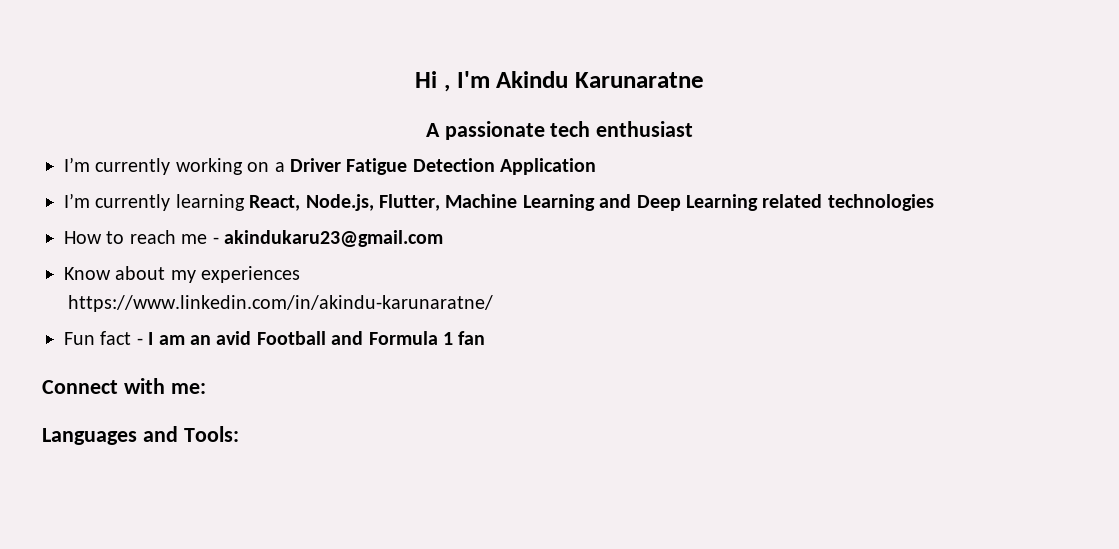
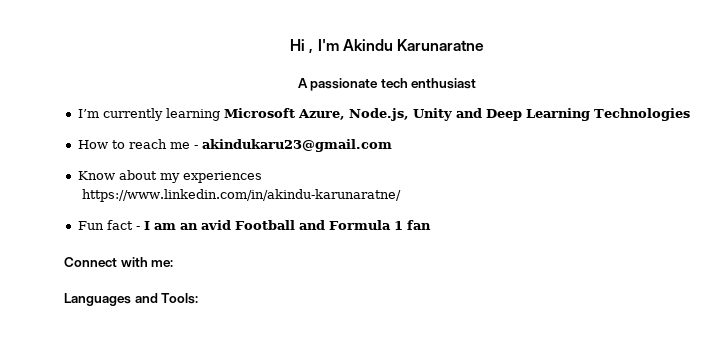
- I’m currently working on a Driver Fatigue Detection Application
- I’m currently learning React, Node.js, Flutter, Machine Learning and Deep Learning related technologies
+ I’m currently learning Microsoft Azure, Node.js, Unity and Deep Learning Technologies

